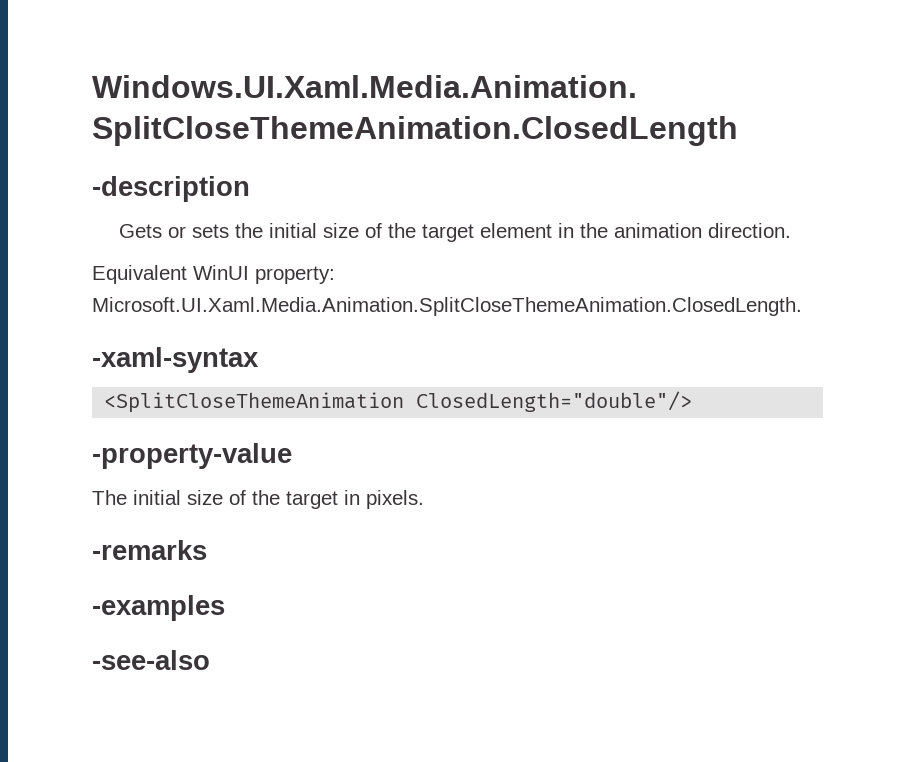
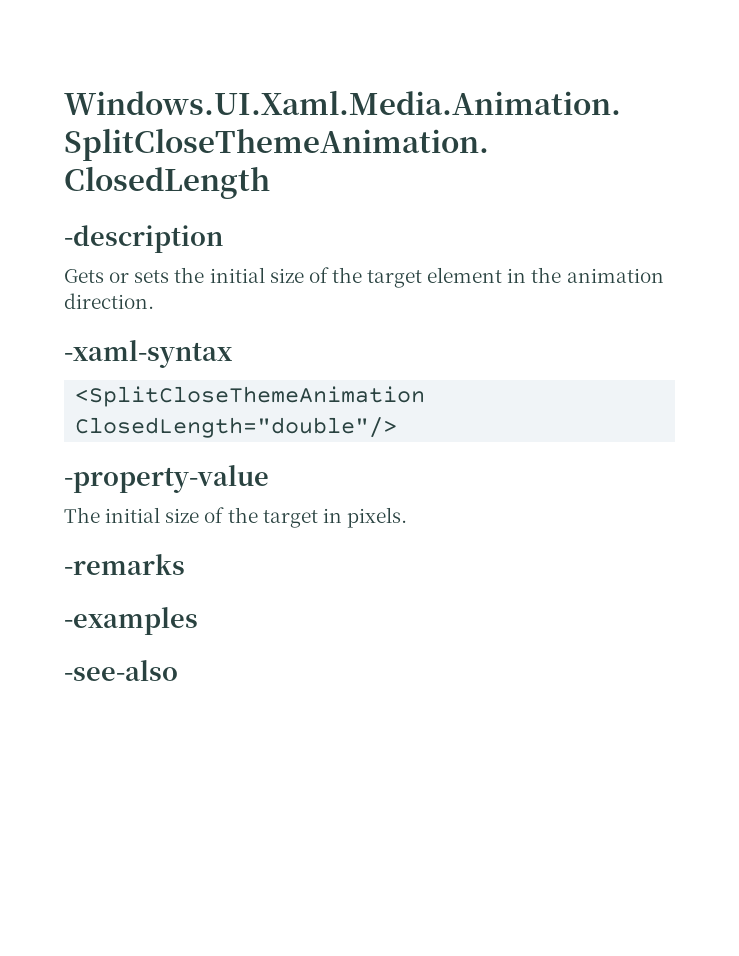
- Equivalent WinUI property: Microsoft.UI.Xaml.Media.Animation.SplitCloseThemeAnimation.ClosedLength.

